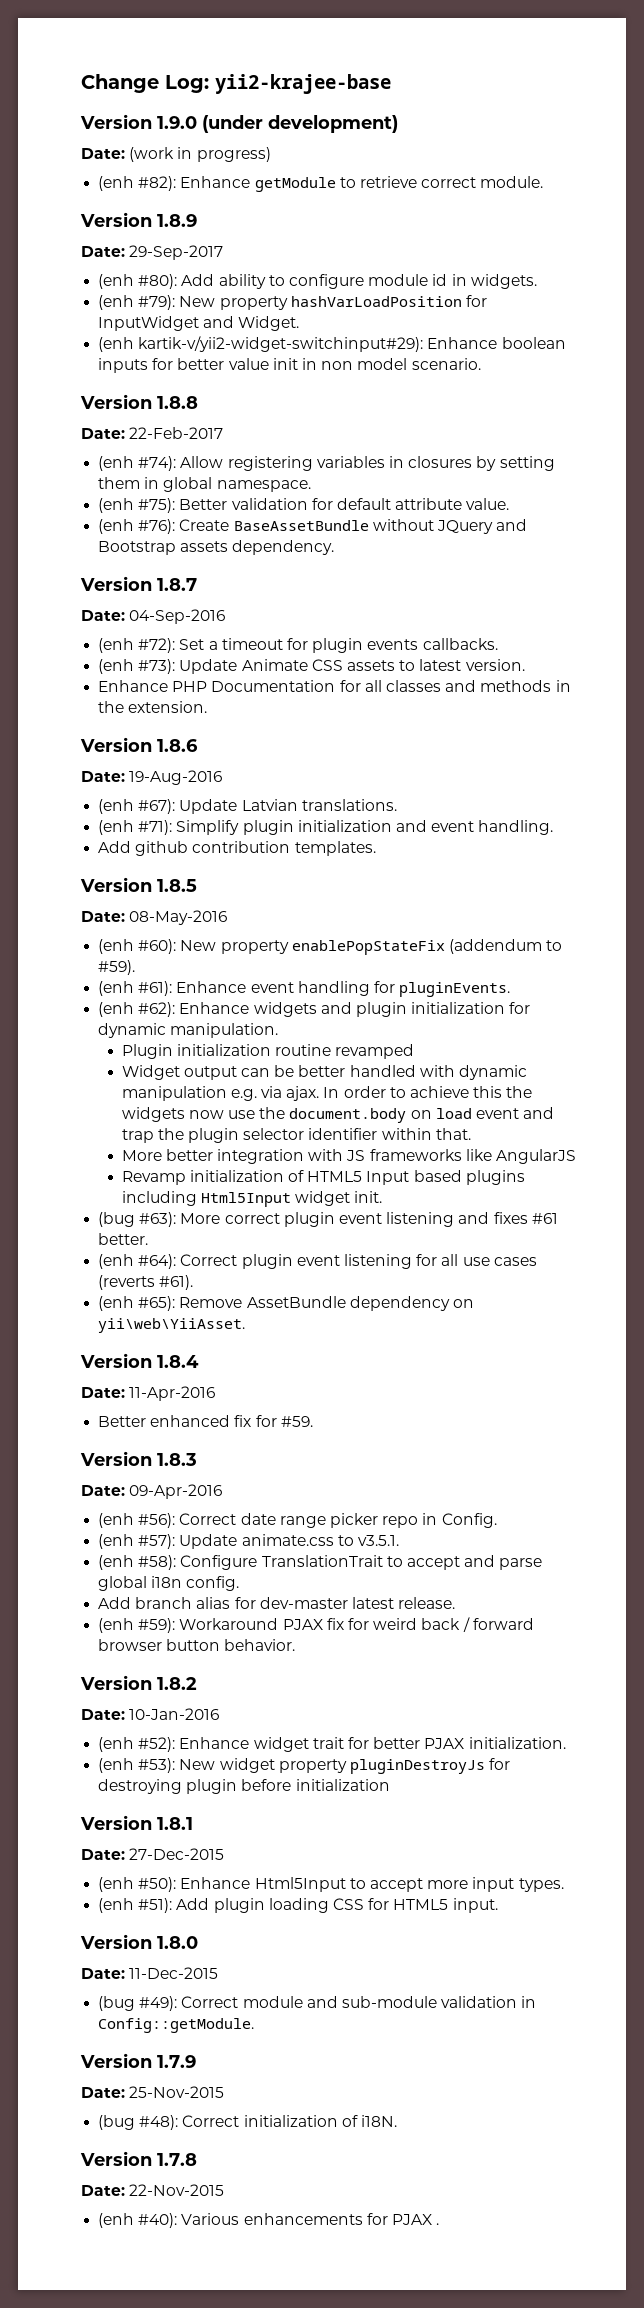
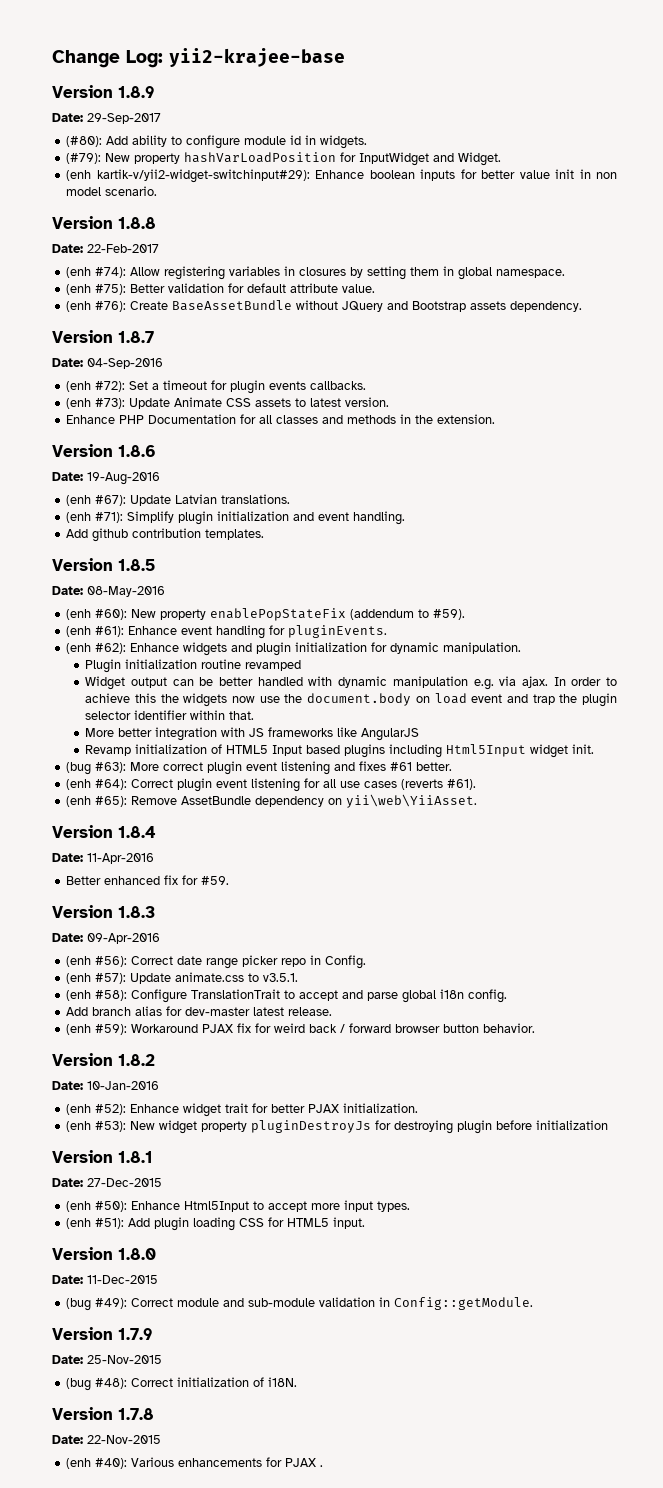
- Version 1.9.0 (under development)
- Date: (work in progress)
- (enh #82): Enhance getModule to retrieve correct module.
- (enh #80): Add ability to configure module id in widgets.
+ (#80): Add ability to configure module id in widgets.
- (enh #79): New property hashVarLoadPosition for InputWidget and Widget.
+ (#79): New property hashVarLoadPosition for InputWidget and Widget.

